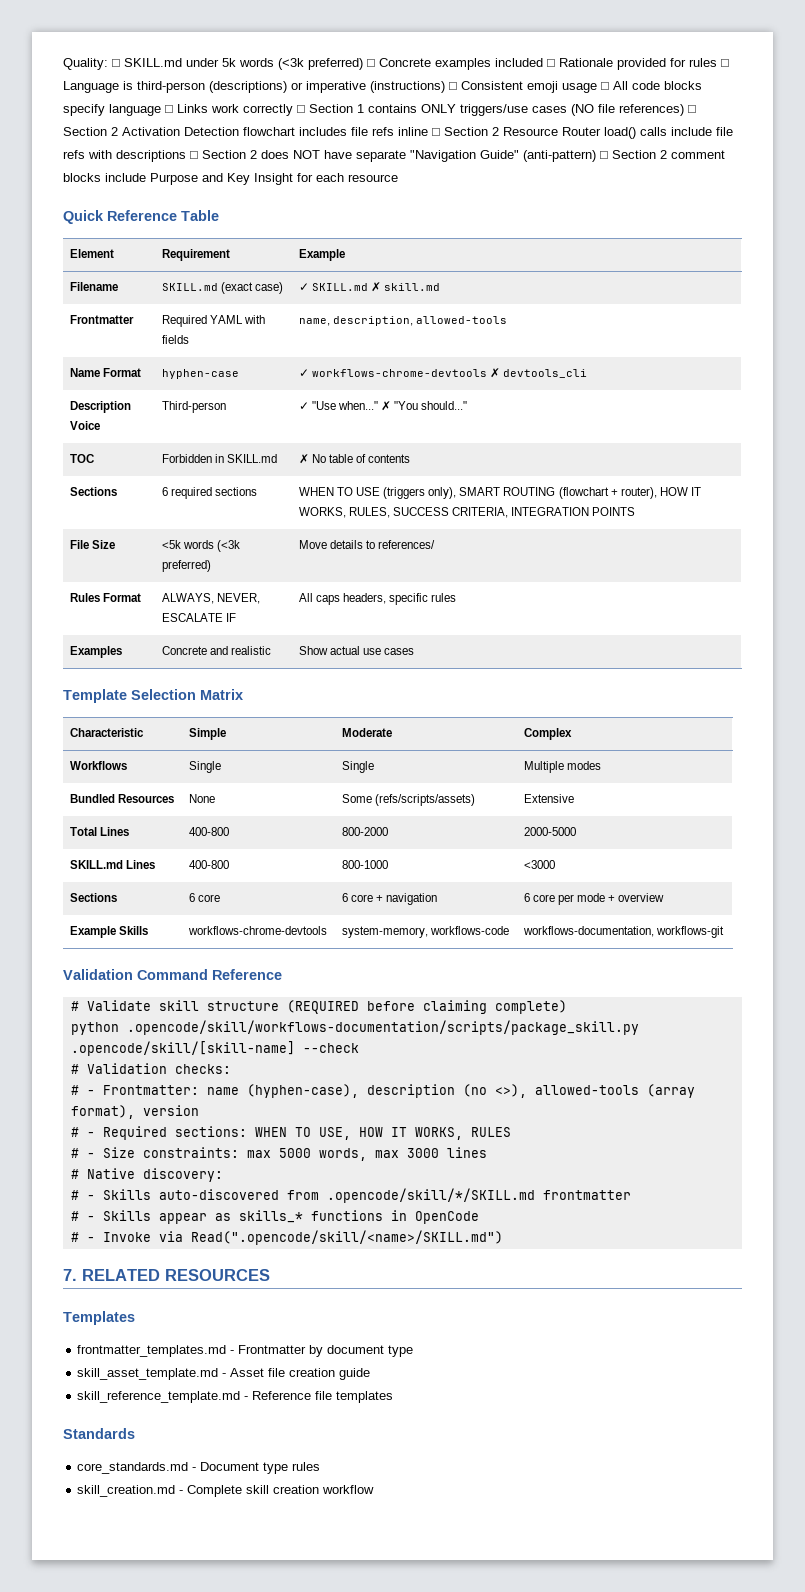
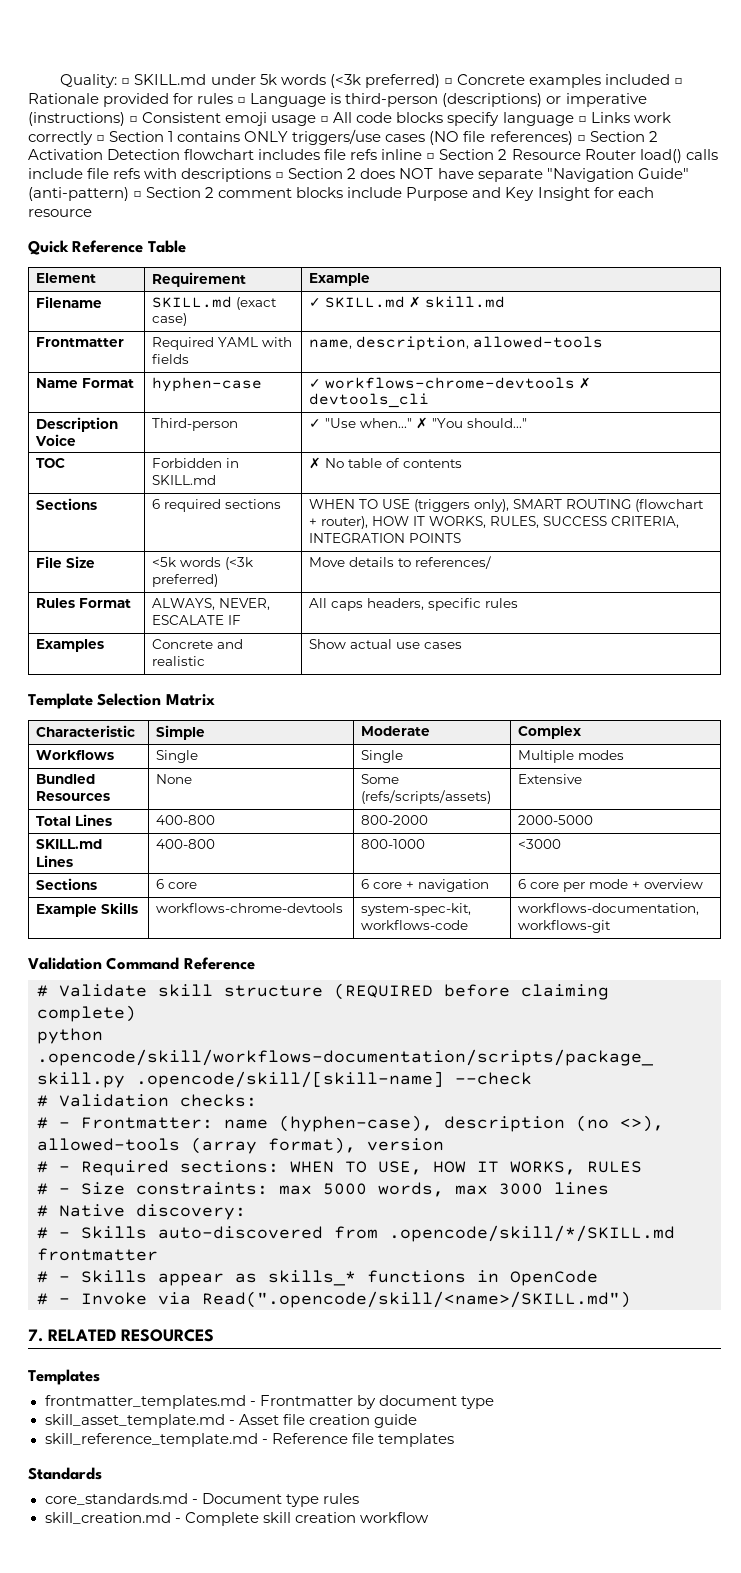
- Example Skills | workflows-chrome-devtools | system-memory, workflows-code | workflows-documentation, workflows-git
+ Example Skills | workflows-chrome-devtools | system-spec-kit, workflows-code | workflows-documentation, workflows-git

